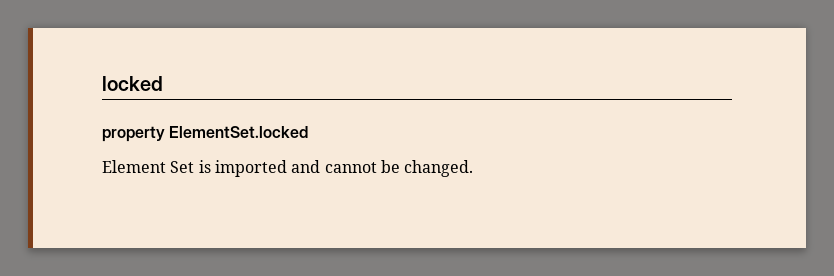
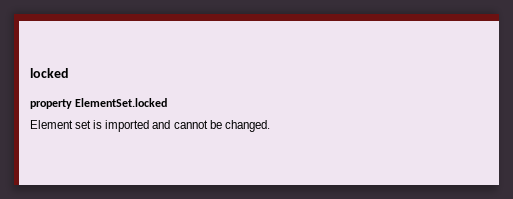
- Element Set is imported and cannot be changed.
+ Element set is imported and cannot be changed.

